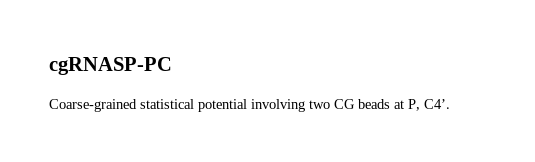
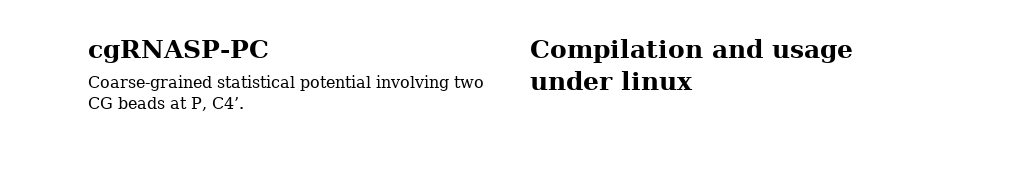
+ Compilation and usage under linux

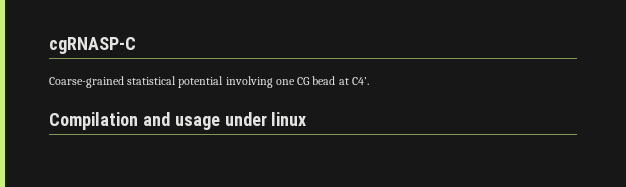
- cgRNASP-PC
+ cgRNASP-C
- Coarse-grained statistical potential involving two CG beads at P, C4’.
+ Coarse-grained statistical potential involving one CG bead at C4’.

